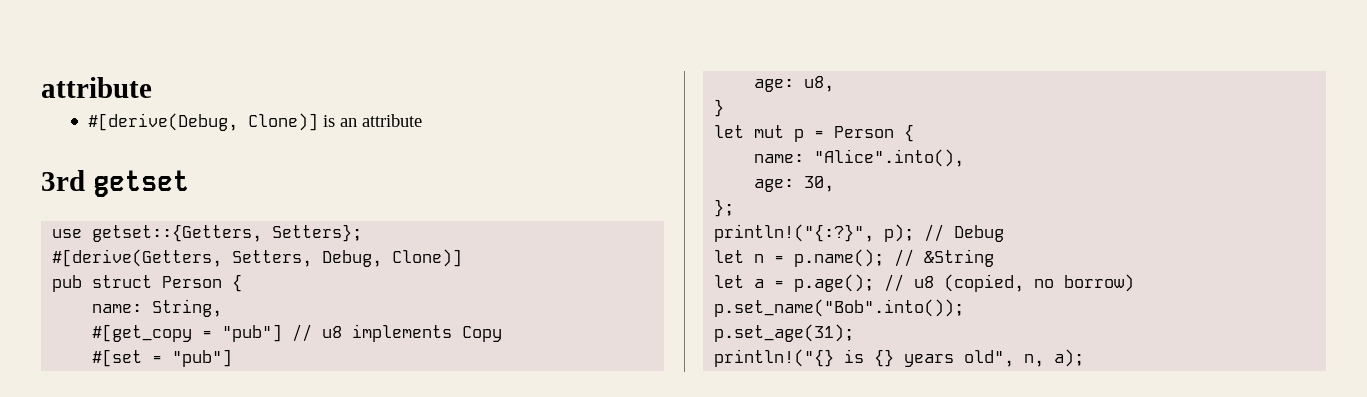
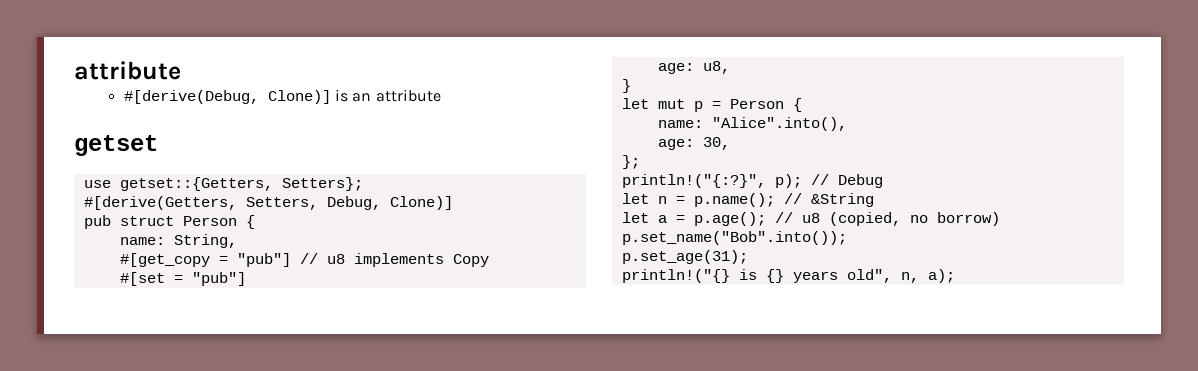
- 3rd getset
+ getset

